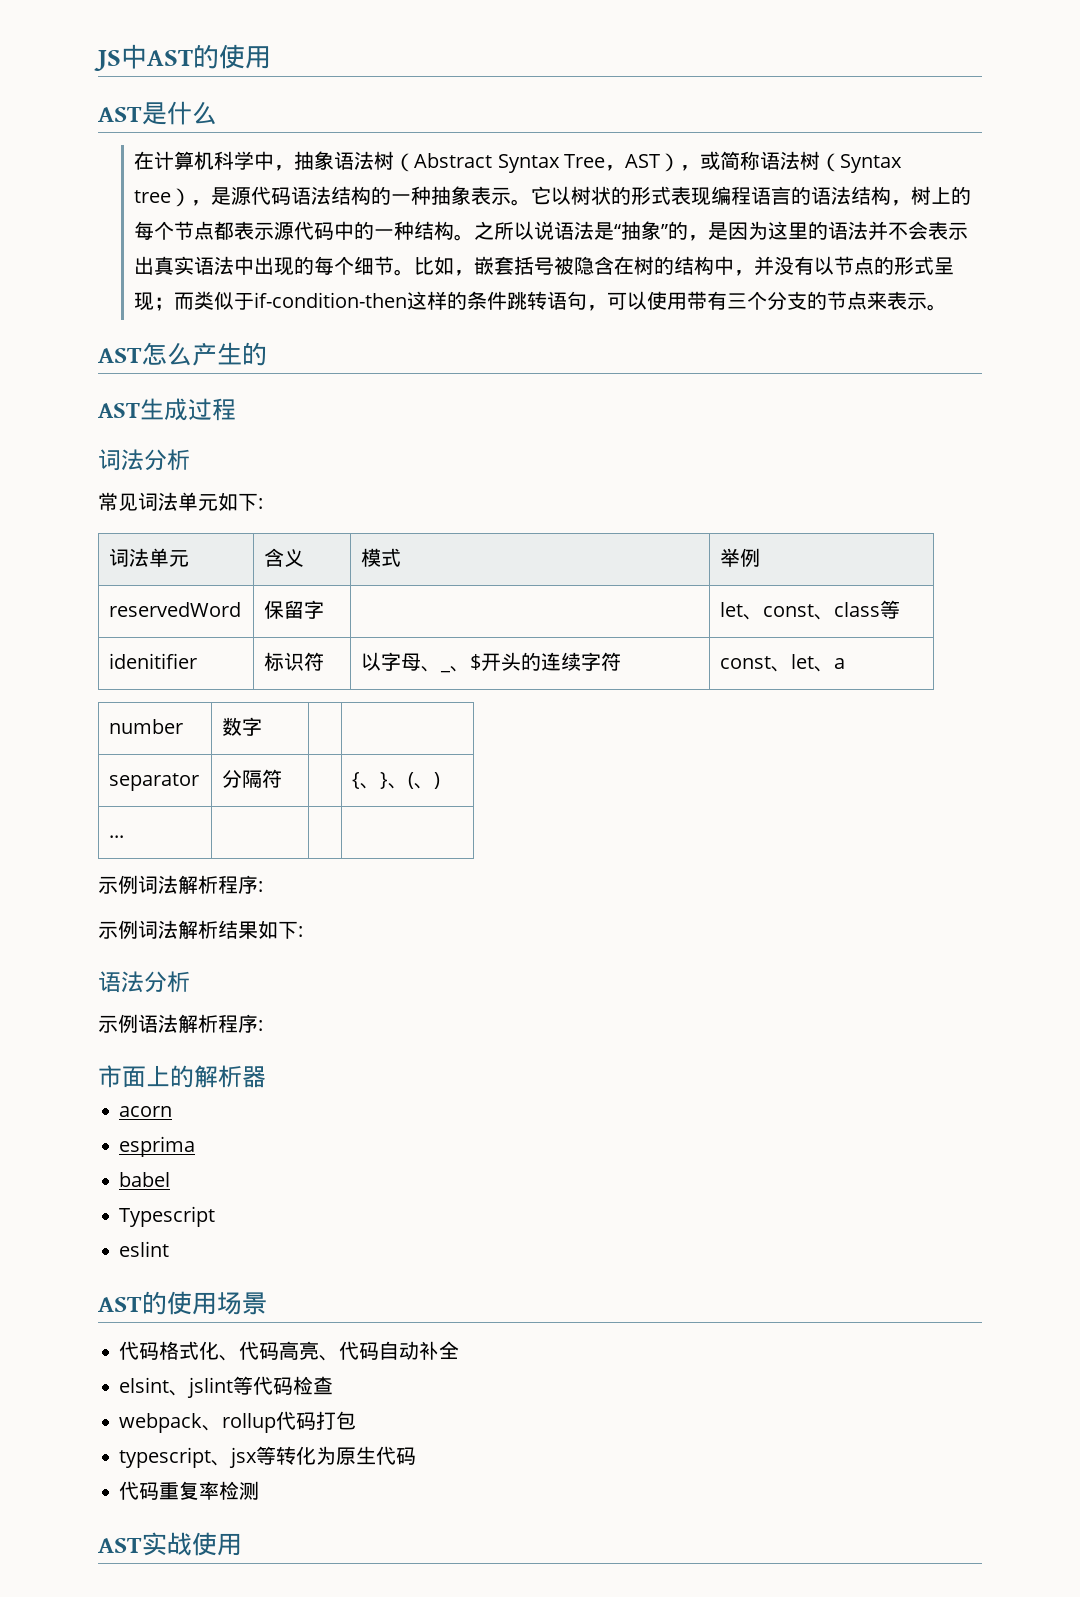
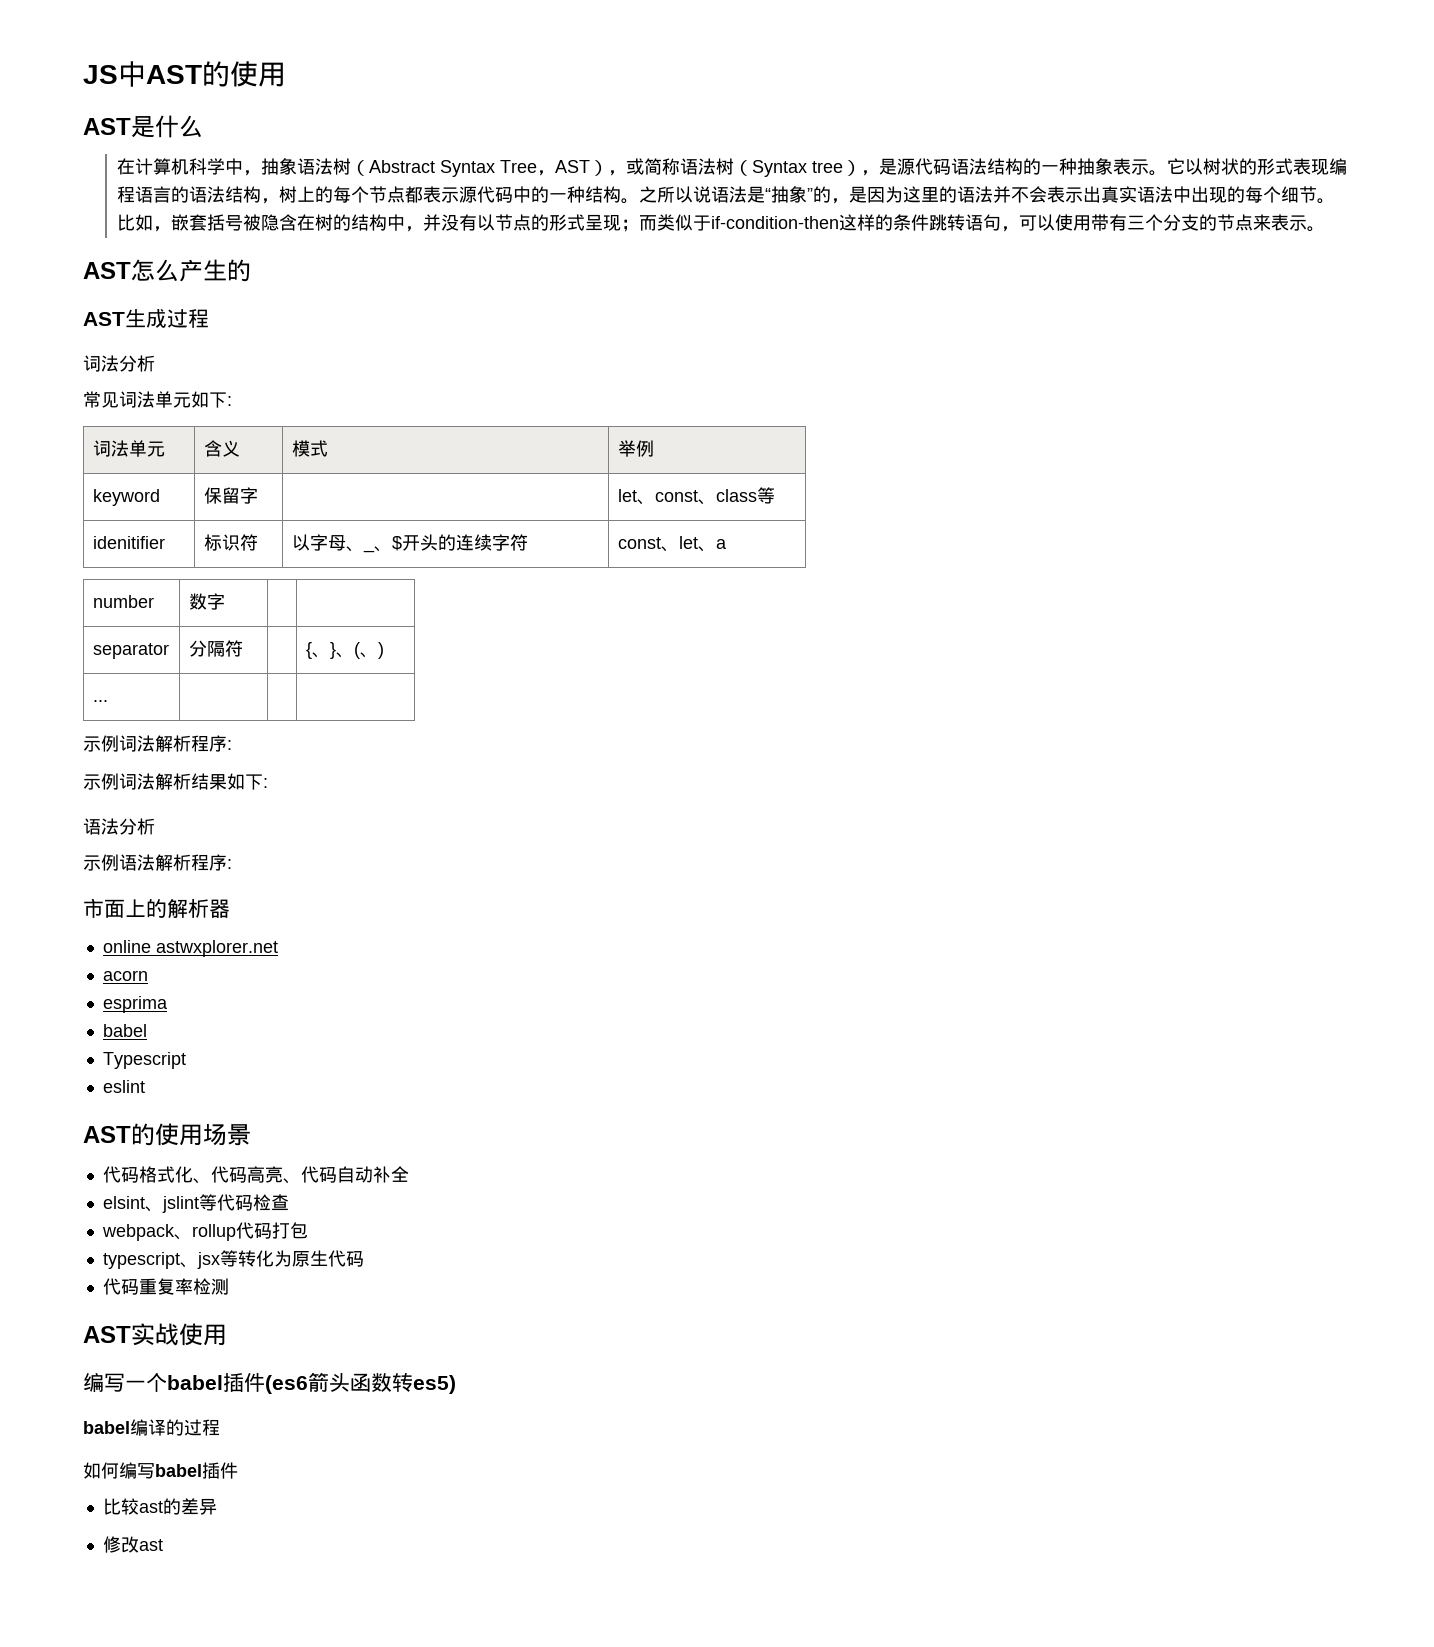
- reservedWord | 保留字 | | let、const、class等
+ keyword | 保留字 | | let、const、class等
+ online astwxplorer.net
+ 编写一个babel插件(es6箭头函数转es5)
+ babel编译的过程
+ 如何编写babel插件
+ 比较ast的差异
+ 修改ast

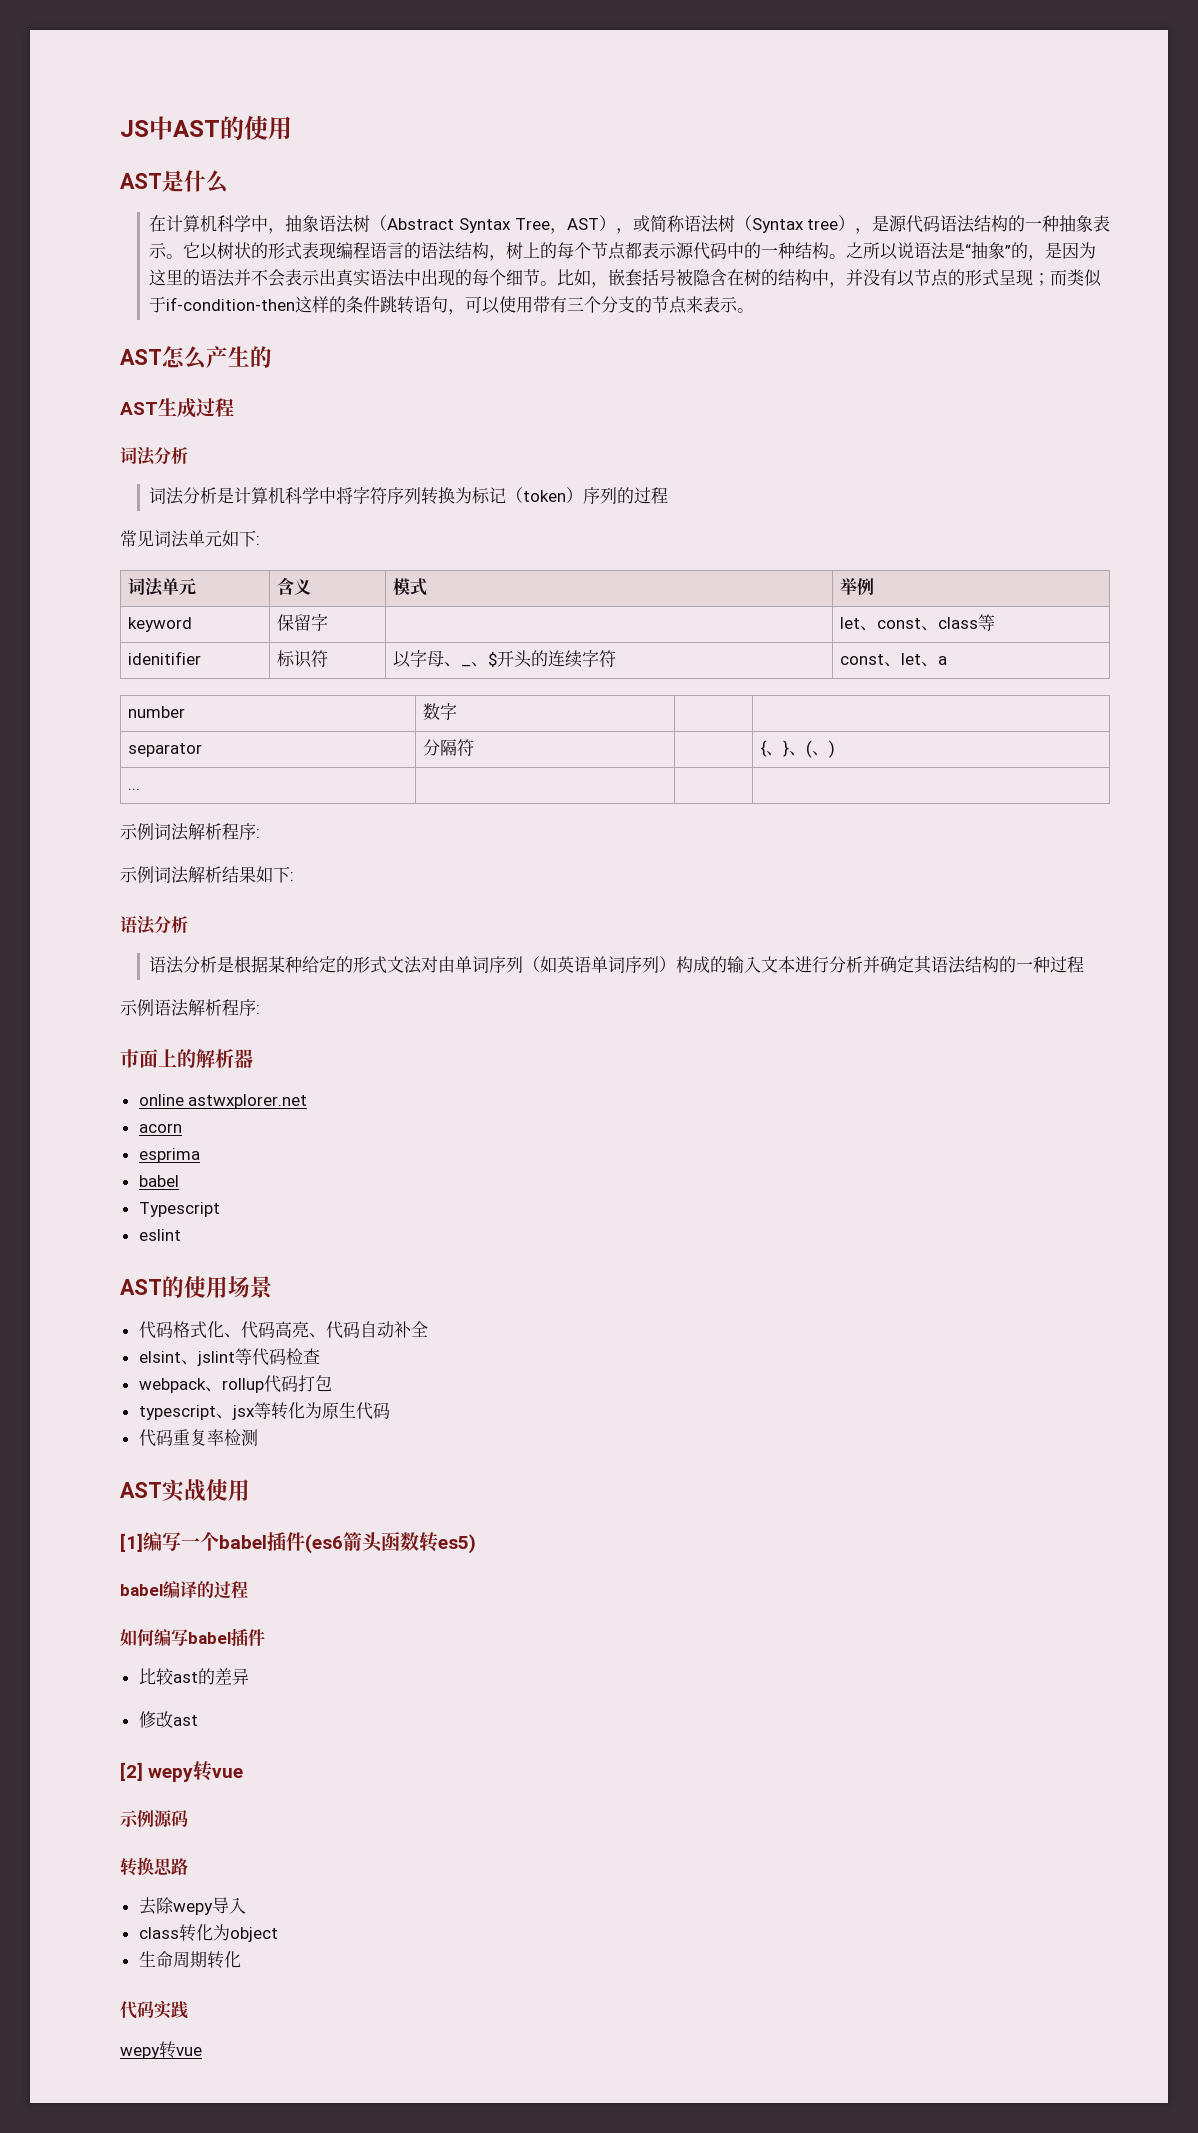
+ 词法分析是计算机科学中将字符序列转换为标记（token）序列的过程
+ 语法分析是根据某种给定的形式文法对由单词序列（如英语单词序列）构成的输入文本进行分析并确定其语法结构的一种过程
- 编写一个babel插件(es6箭头函数转es5)
+ [1]编写一个babel插件(es6箭头函数转es5)
+ [2] wepy转vue
+ 示例源码
+ 转换思路
+ 去除wepy导入
+ class转化为object
+ 生命周期转化
+ 代码实践
+ wepy转vue

